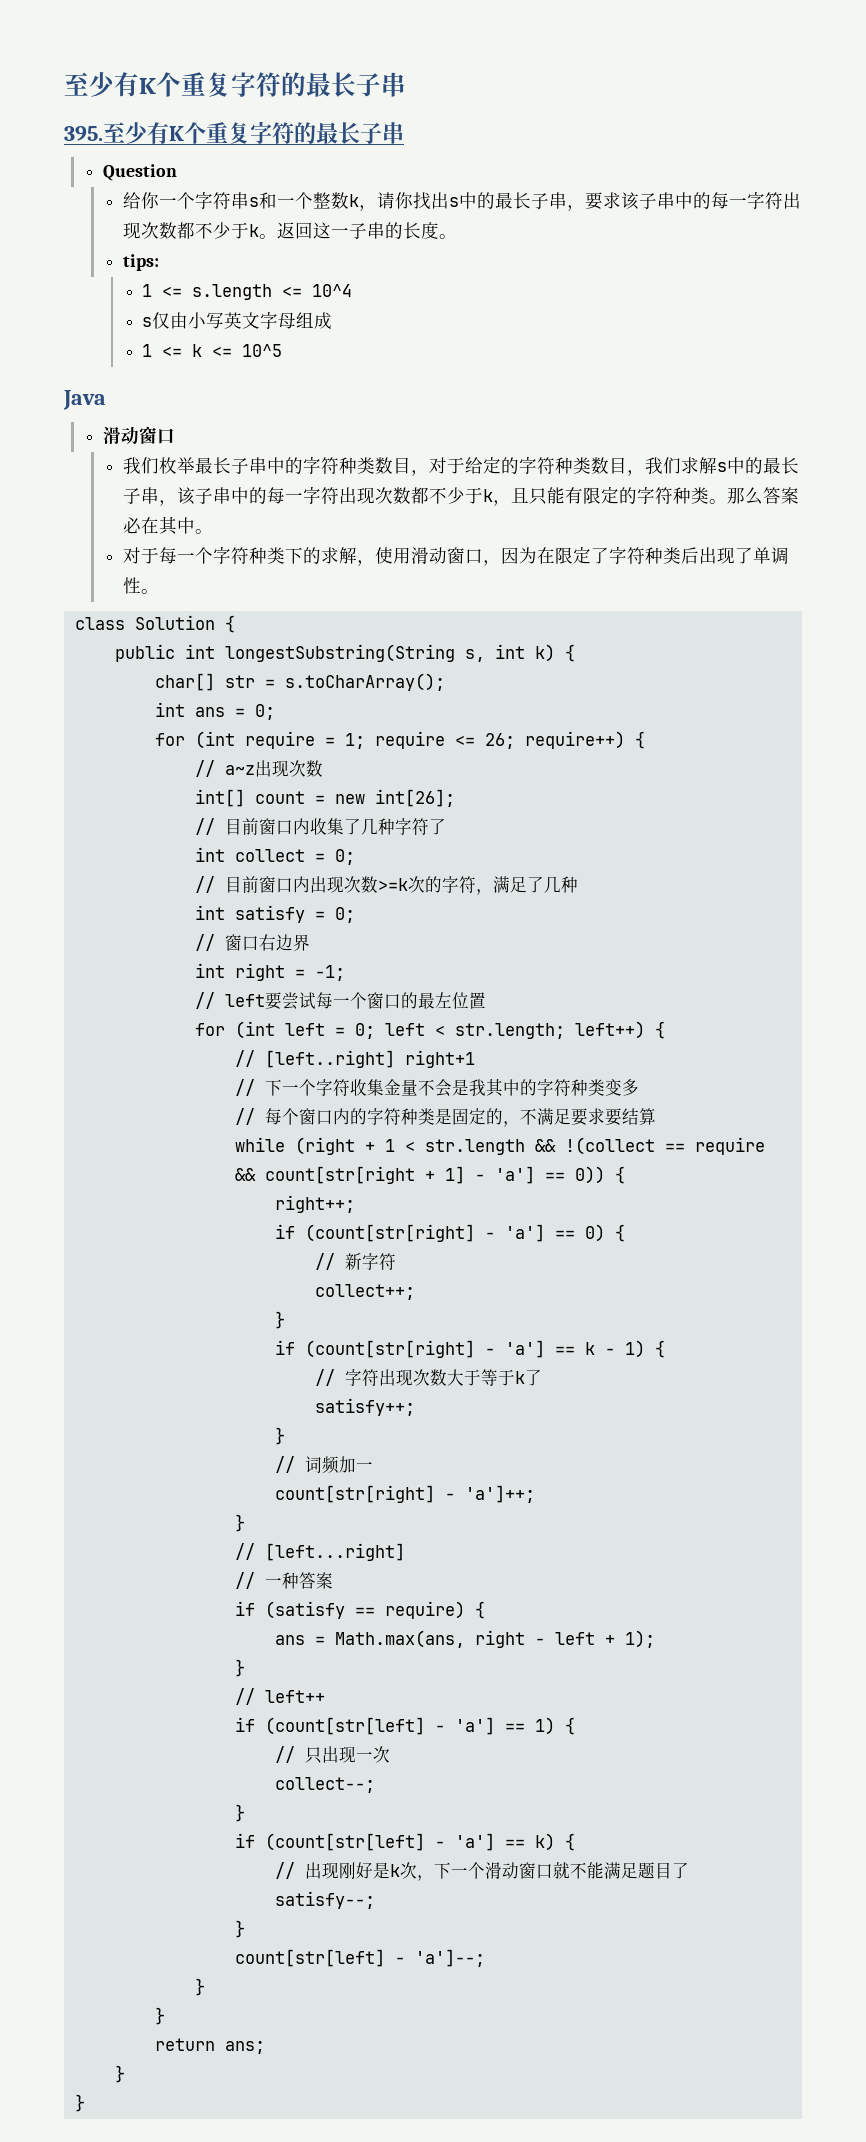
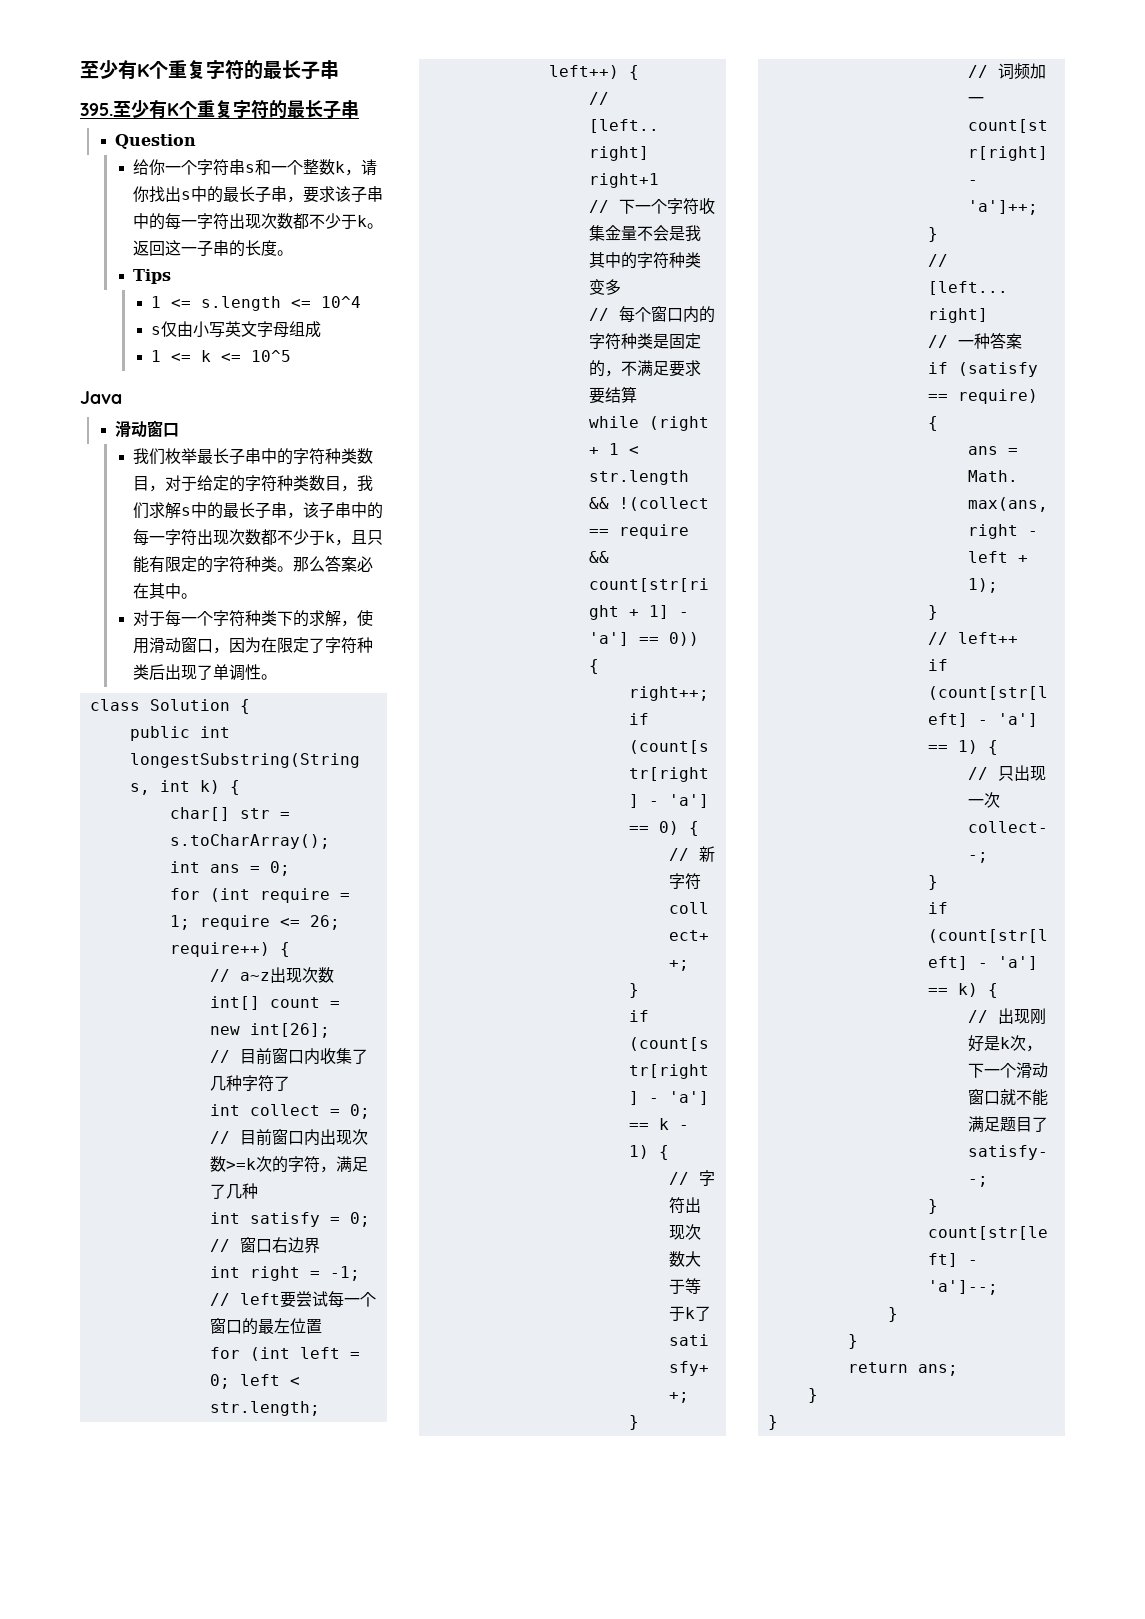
- tips:
+ Tips

